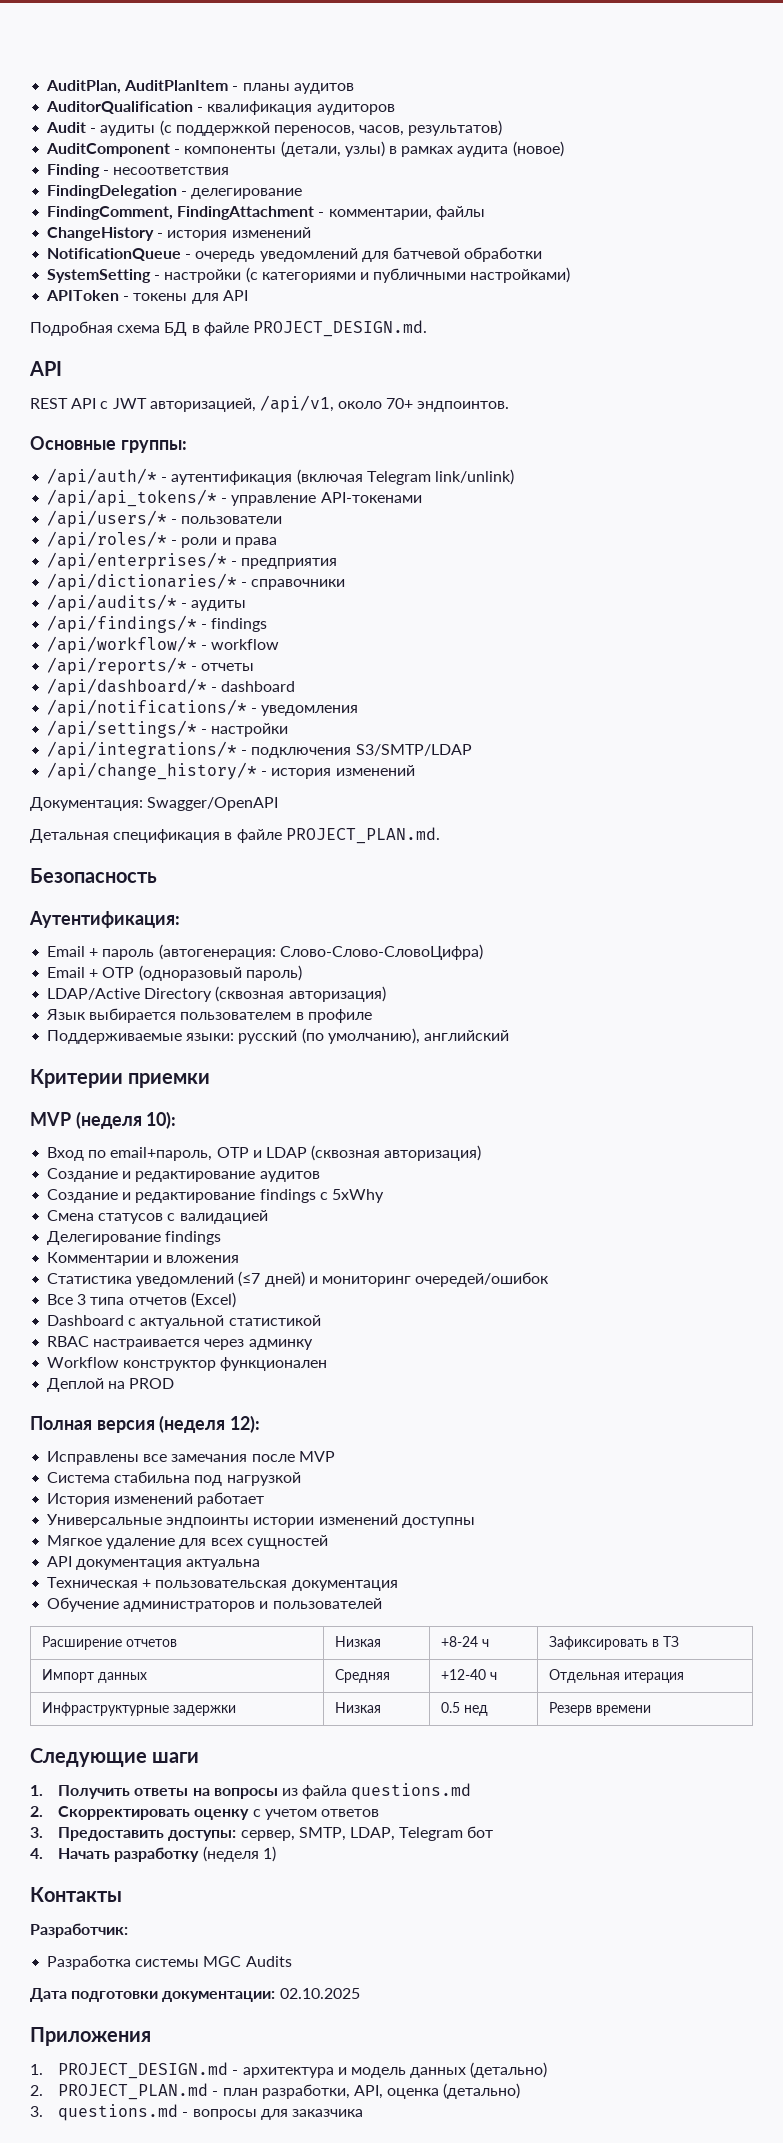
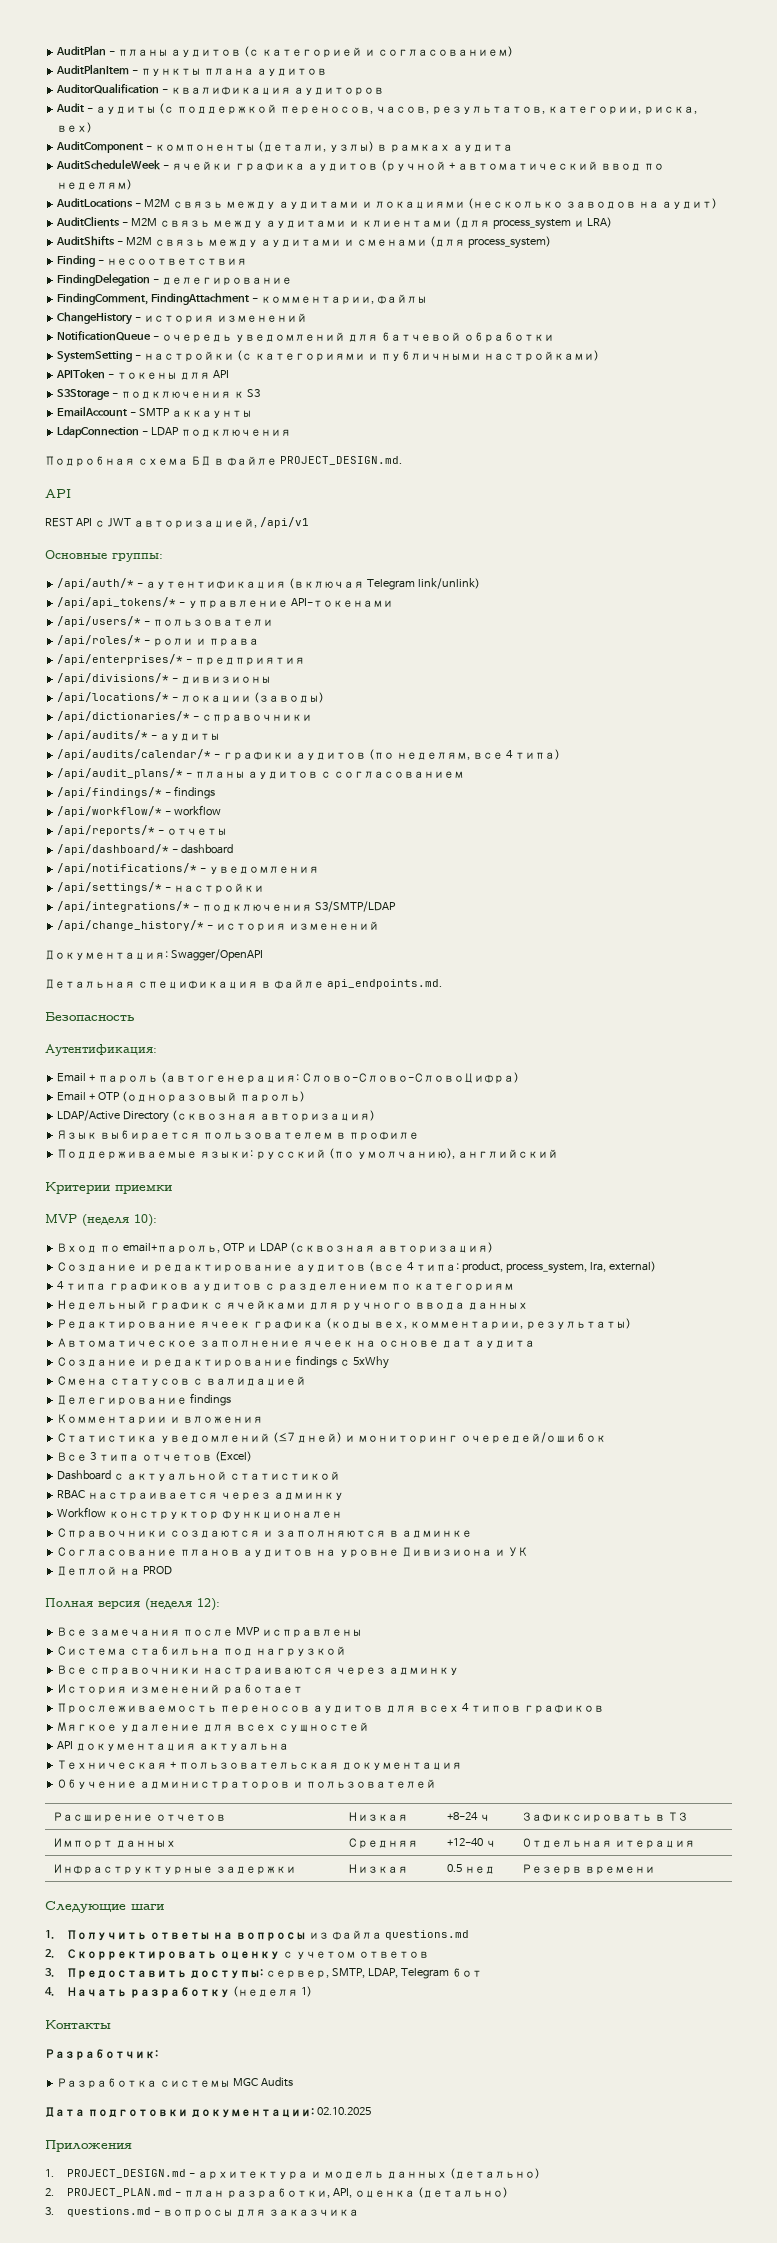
- AuditPlan, AuditPlanItem - планы аудитов
+ AuditPlan - планы аудитов (с категорией и согласованием)
+ AuditPlanItem - пункты плана аудитов
- Audit - аудиты (с поддержкой переносов, часов, результатов)
+ Audit - аудиты (с поддержкой переносов, часов, результатов, категории, риска, вех)
- AuditComponent - компоненты (детали, узлы) в рамках аудита (новое)
+ AuditComponent - компоненты (детали, узлы) в рамках аудита
+ AuditScheduleWeek - ячейки графика аудитов (ручной + автоматический ввод по неделям)
+ AuditLocations - M2M связь между аудитами и локациями (несколько заводов на аудит)
+ AuditClients - M2M связь между аудитами и клиентами (для process_system и LRA)
+ AuditShifts - M2M связь между аудитами и сменами (для process_system)
+ S3Storage - подключения к S3
+ EmailAccount - SMTP аккаунты
+ LdapConnection - LDAP подключения
- REST API с JWT авторизацией, /api/v1, около 70+ эндпоинтов.
+ REST API с JWT авторизацией, /api/v1
+ /api/divisions/* - дивизионы
+ /api/locations/* - локации (заводы)
+ /api/audits/calendar/* - графики аудитов (по неделям, все 4 типа)
+ /api/audit_plans/* - планы аудитов с согласованием
- Детальная спецификация в файле PROJECT_PLAN.md.
+ Детальная спецификация в файле api_endpoints.md.
- Создание и редактирование аудитов
+ Создание и редактирование аудитов (все 4 типа: product, process_system, lra, external)
+ 4 типа графиков аудитов с разделением по категориям
+ Недельный график с ячейками для ручного ввода данных
+ Редактирование ячеек графика (коды вех, комментарии, результаты)
+ Автоматическое заполнение ячеек на основе дат аудита
+ Справочники создаются и заполняются в админке
+ Согласование планов аудитов на уровне Дивизиона и УК
- Исправлены все замечания после MVP
+ Все замечания после MVP исправлены
+ Все справочники настраиваются через админку
  История изменений работает
- Универсальные эндпоинты истории изменений доступны
+ Прослеживаемость переносов аудитов для всех 4 типов графиков

